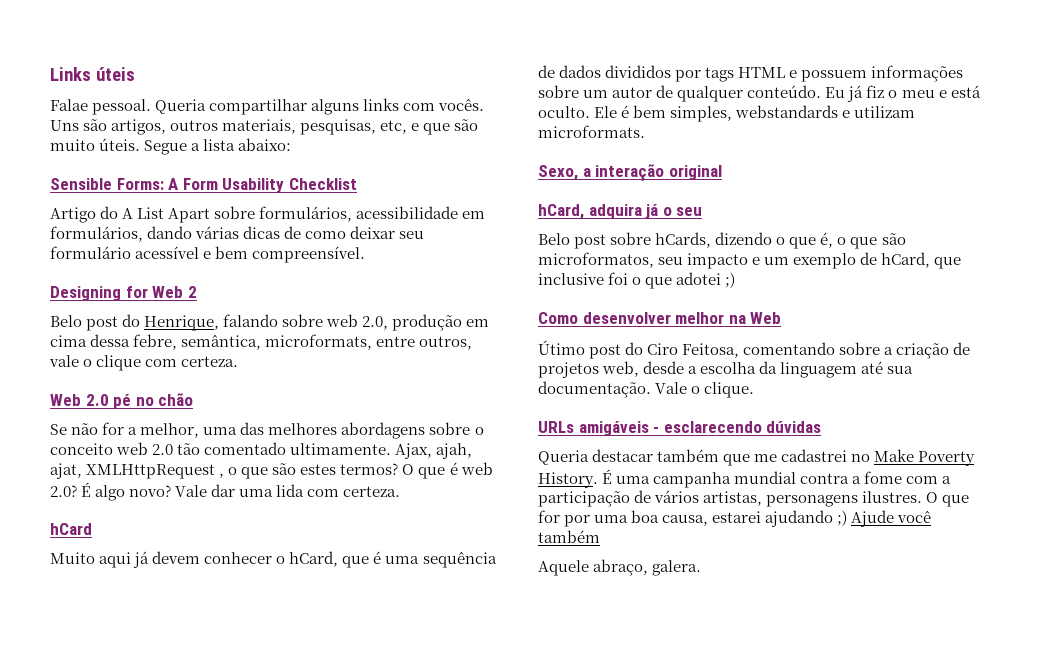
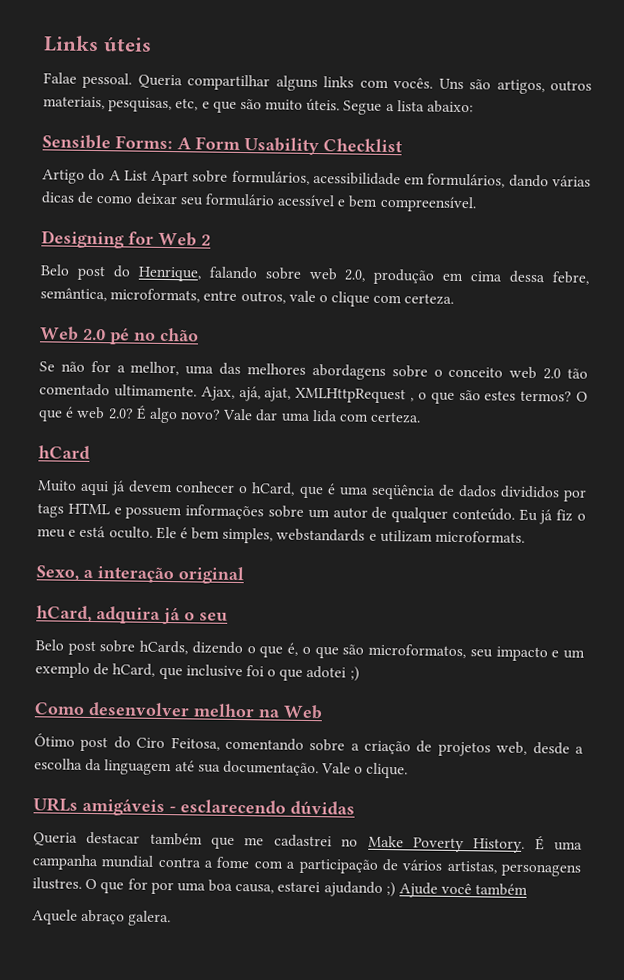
- Ajax, ajah, ajat, XMLHttpRequest , o que são estes termos?
+ Ajax, ajá, ajat, XMLHttpRequest , o que são estes termos?
- Muito aqui já devem conhecer o hCard, que é uma sequência de dados divididos por tags HTML e possuem informações sobre um autor de qualquer conteúdo.
+ Muito aqui já devem conhecer o hCard, que é uma seqüência de dados divididos por tags HTML e possuem informações sobre um autor de qualquer conteúdo.
- Útimo post do Ciro Feitosa, comentando sobre a criação de projetos web, desde a escolha da linguagem até sua documentação.
+ Ótimo post do Ciro Feitosa, comentando sobre a criação de projetos web, desde a escolha da linguagem até sua documentação.
- Aquele abraço, galera.
+ Aquele abraço galera.

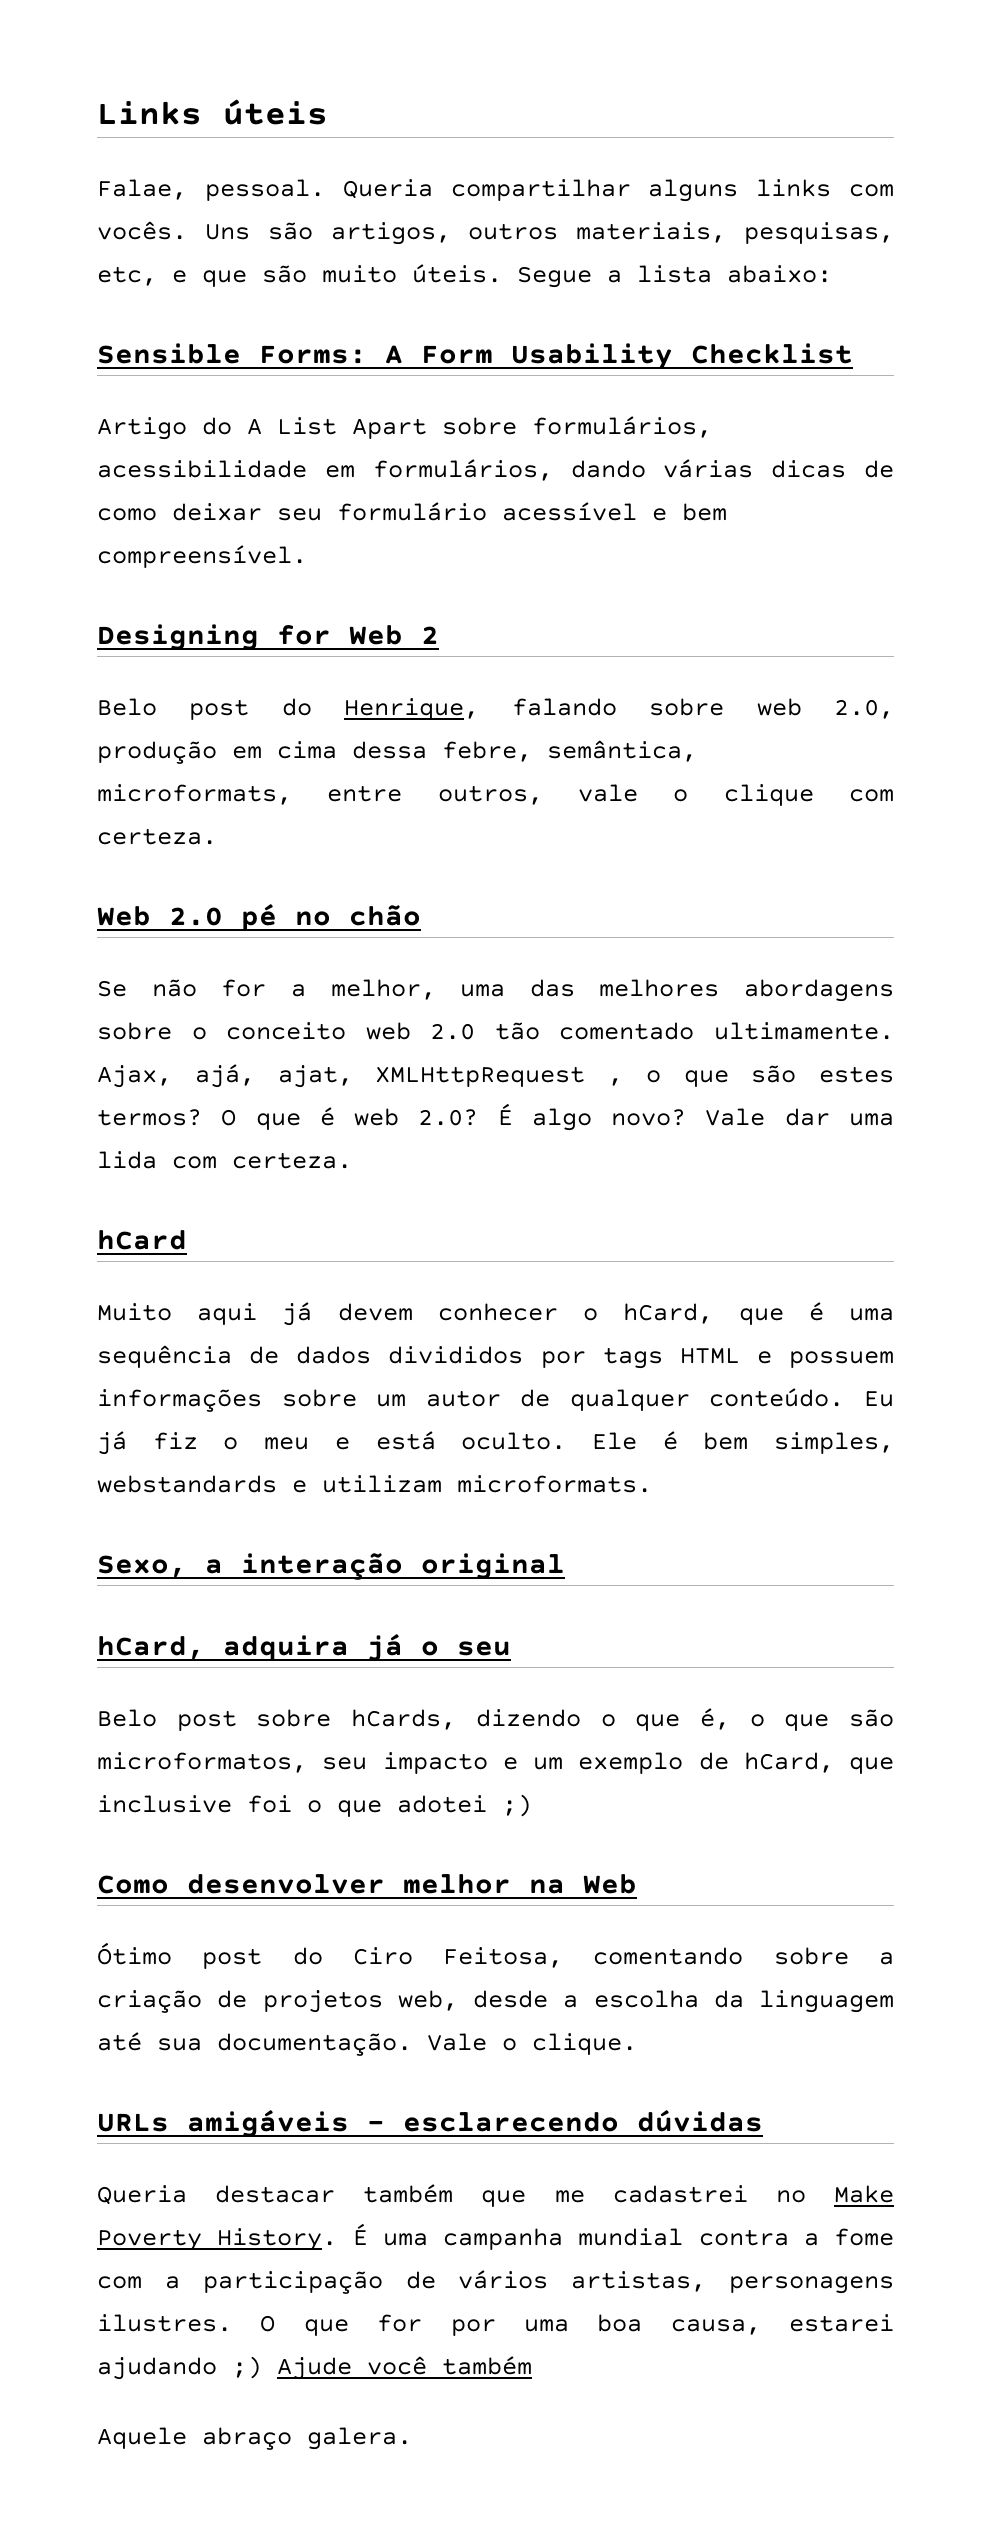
- Falae pessoal.
+ Falae, pessoal.
- Muito aqui já devem conhecer o hCard, que é uma seqüência de dados divididos por tags HTML e possuem informações sobre um autor de qualquer conteúdo.
+ Muito aqui já devem conhecer o hCard, que é uma sequência de dados divididos por tags HTML e possuem informações sobre um autor de qualquer conteúdo.

